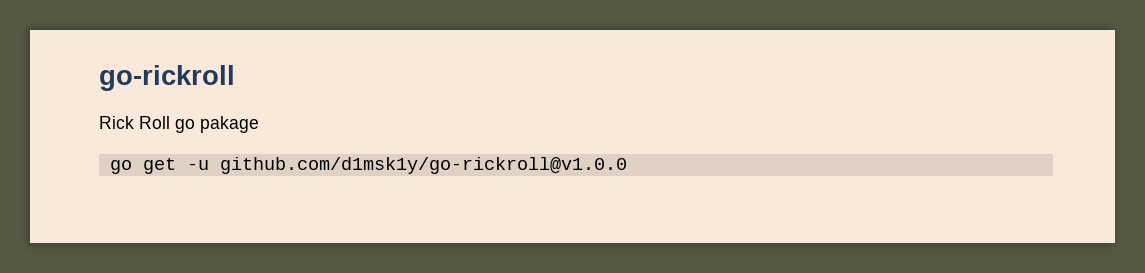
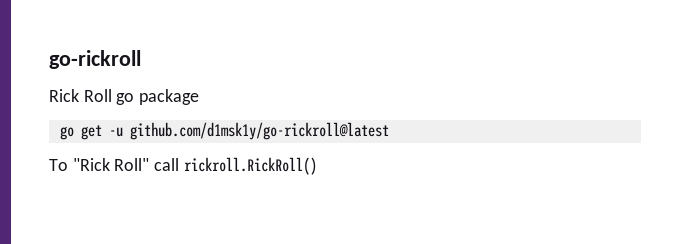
- Rick Roll go pakage
+ Rick Roll go package
- go get -u github.com/d1msk1y/go-rickroll@v1.0.0
+ go get -u github.com/d1msk1y/go-rickroll@latest
+ To "Rick Roll" call rickroll.RickRoll()

